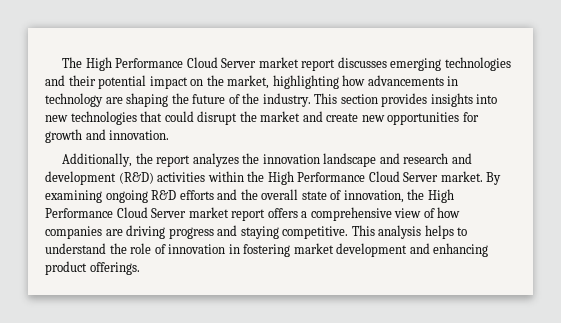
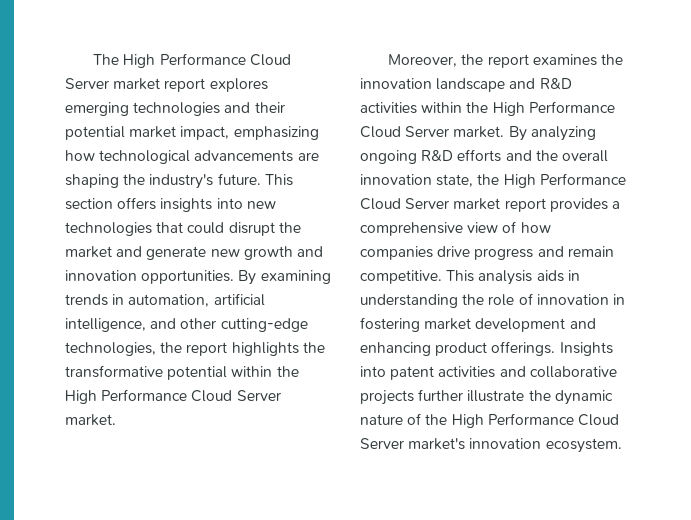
- The High Performance Cloud Server market report discusses emerging technologies and their potential impact on the market, highlighting how advancements in technology are shaping the future of the industry.
+ The High Performance Cloud Server market report explores emerging technologies and their potential market impact, emphasizing how technological advancements are shaping the industry's future.
- This section provides insights into new technologies that could disrupt the market and create new opportunities for growth and innovation.
- Additionally, the report analyzes the innovation landscape and research and development (R&D) activities within the High Performance Cloud Server market.
+ This section offers insights into new technologies that could disrupt the market and generate new growth and innovation opportunities. By examining trends in automation, artificial intelligence, and other cutting-edge technologies, the report highlights the transformative potential within the High Performance Cloud Server market.
+ Moreover, the report examines the innovation landscape and R&D activities within the High Performance Cloud Server market.
- By examining ongoing R&D efforts and the overall state of innovation, the High Performance Cloud Server market report offers a comprehensive view of how companies are driving progress and staying competitive.
+ By analyzing ongoing R&D efforts and the overall innovation state, the High Performance Cloud Server market report provides a comprehensive view of how companies drive progress and remain competitive.
- This analysis helps to understand the role of innovation in fostering market development and enhancing product offerings.
+ This analysis aids in understanding the role of innovation in fostering market development and enhancing product offerings.
+ Insights into patent activities and collaborative projects further illustrate the dynamic nature of the High Performance Cloud Server market's innovation ecosystem.

